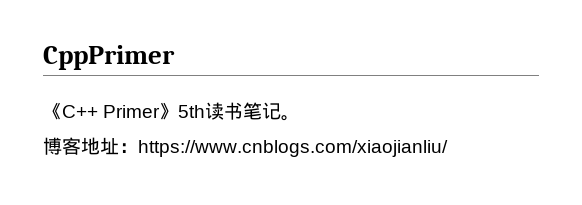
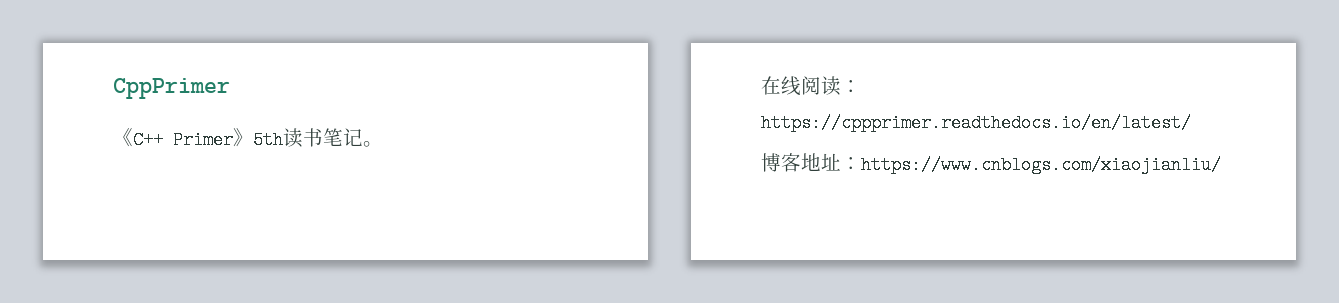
+ 在线阅读：https://cppprimer.readthedocs.io/en/latest/

